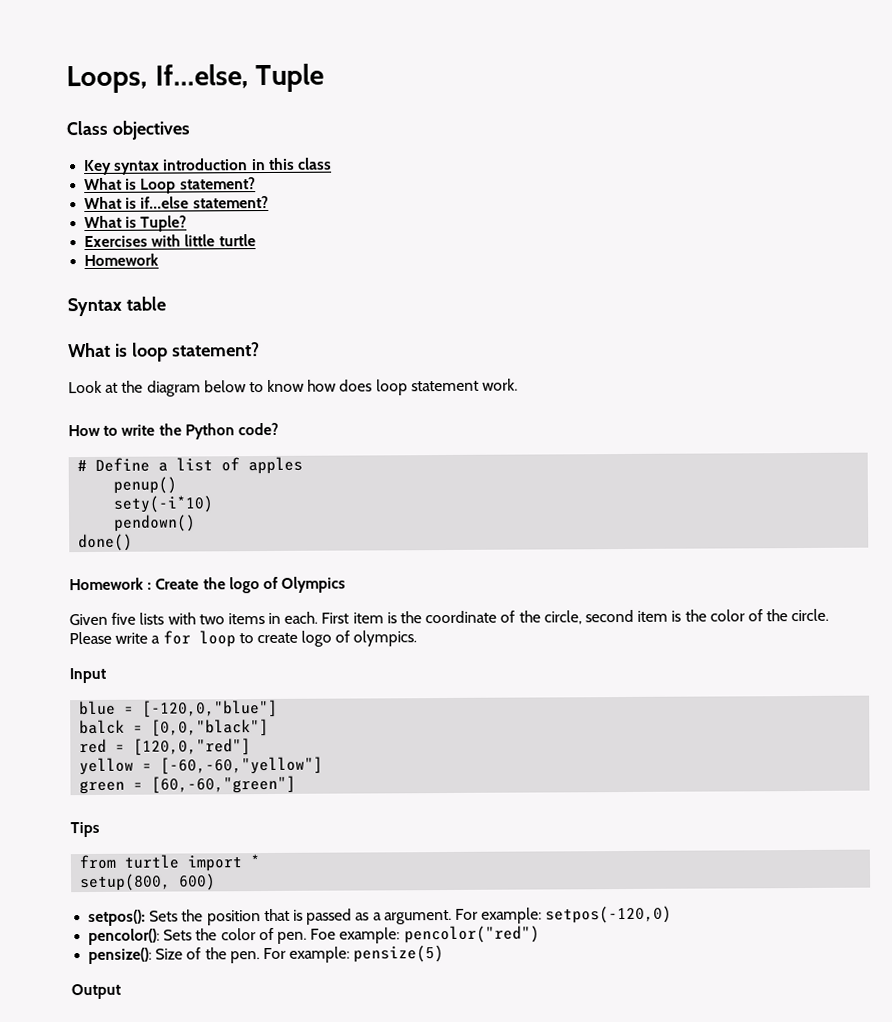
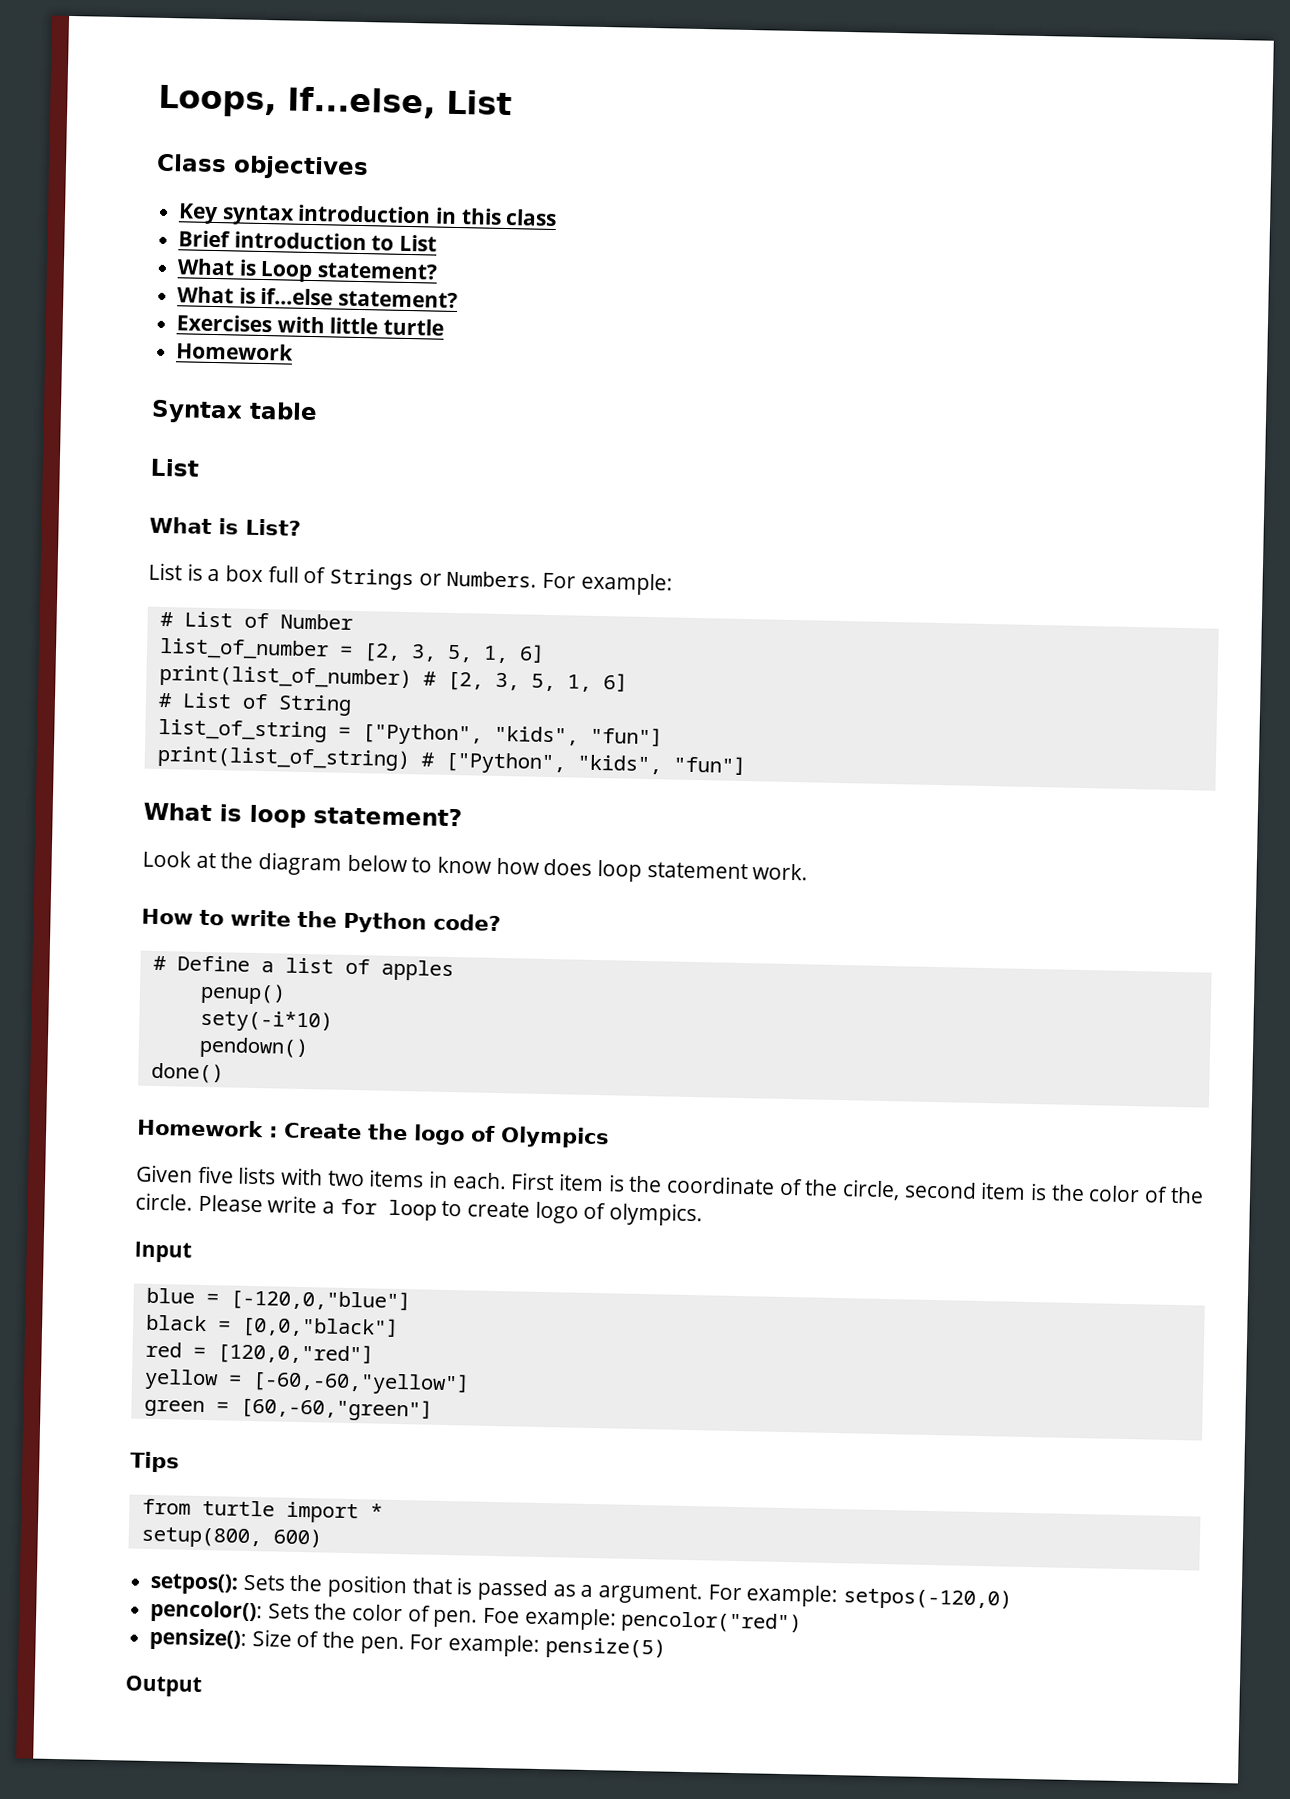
- Loops, If...else, Tuple
+ Loops, If...else, List
+ Brief introduction to List
- What is Tuple?
  Syntax table
+ List
+ What is List?
+ List is a box full of Strings or Numbers. For example:
+ # List of Number
+ list_of_number = [2, 3, 5, 1, 6]
+ print(list_of_number) # [2, 3, 5, 1, 6]
+ # List of String
+ list_of_string = ["Python", "kids", "fun"]
+ print(list_of_string) # ["Python", "kids", "fun"]
- balck = [0,0,"black"]
+ black = [0,0,"black"]

